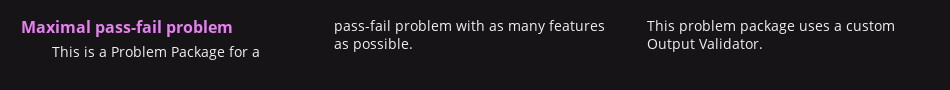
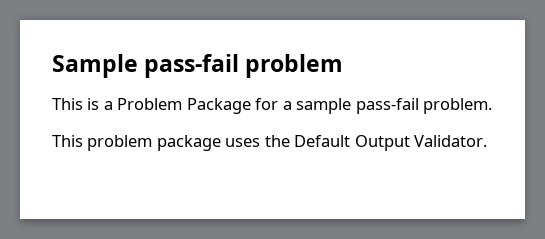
- Maximal pass-fail problem
+ Sample pass-fail problem
- This is a Problem Package for a pass-fail problem with as many features as possible.
+ This is a Problem Package for a sample pass-fail problem.
- This problem package uses a custom Output Validator.
+ This problem package uses the Default Output Validator.

